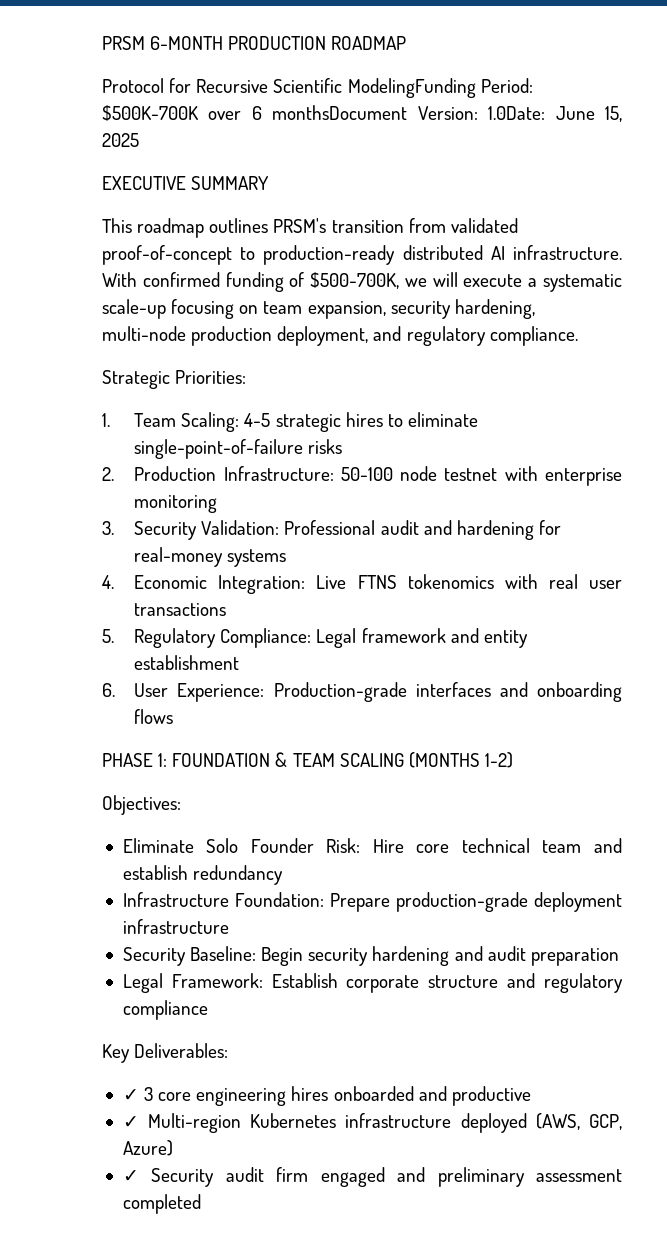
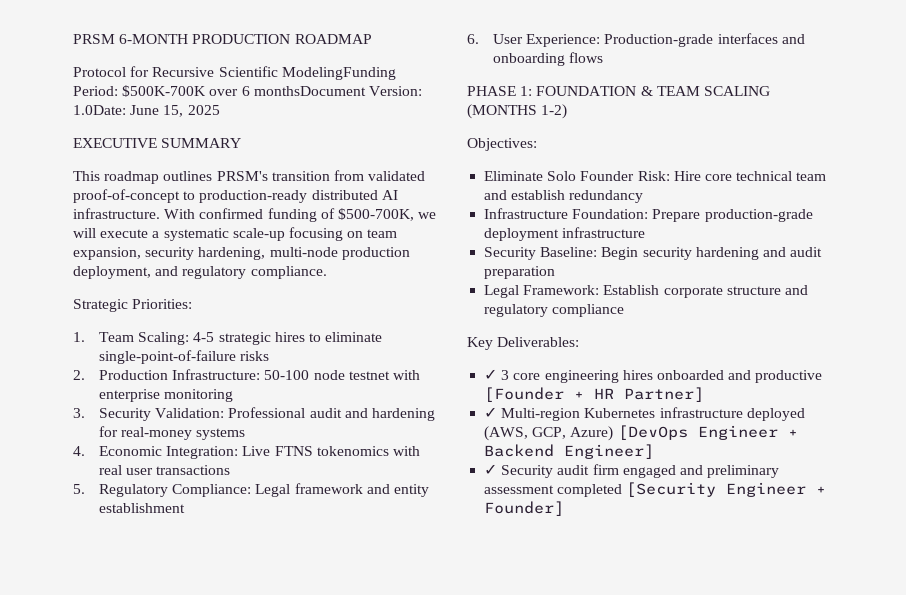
- ✓ 3 core engineering hires onboarded and productive
+ ✓ 3 core engineering hires onboarded and productive [Founder + HR Partner]
- ✓ Multi-region Kubernetes infrastructure deployed (AWS, GCP, Azure)
+ ✓ Multi-region Kubernetes infrastructure deployed (AWS, GCP, Azure) [DevOps Engineer + Backend Engineer]
- ✓ Security audit firm engaged and preliminary assessment completed
+ ✓ Security audit firm engaged and preliminary assessment completed [Security Engineer + Founder]

